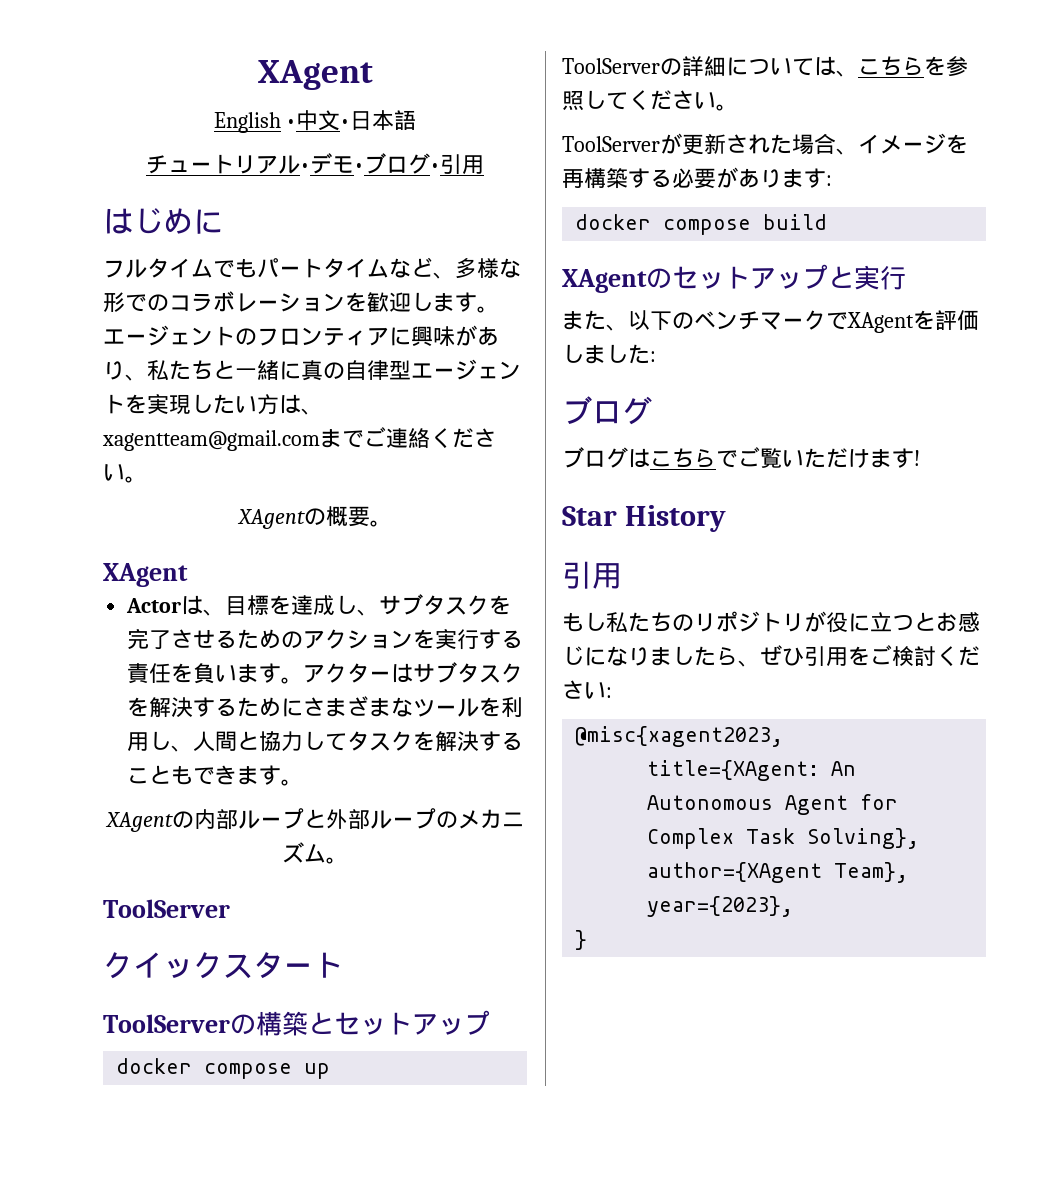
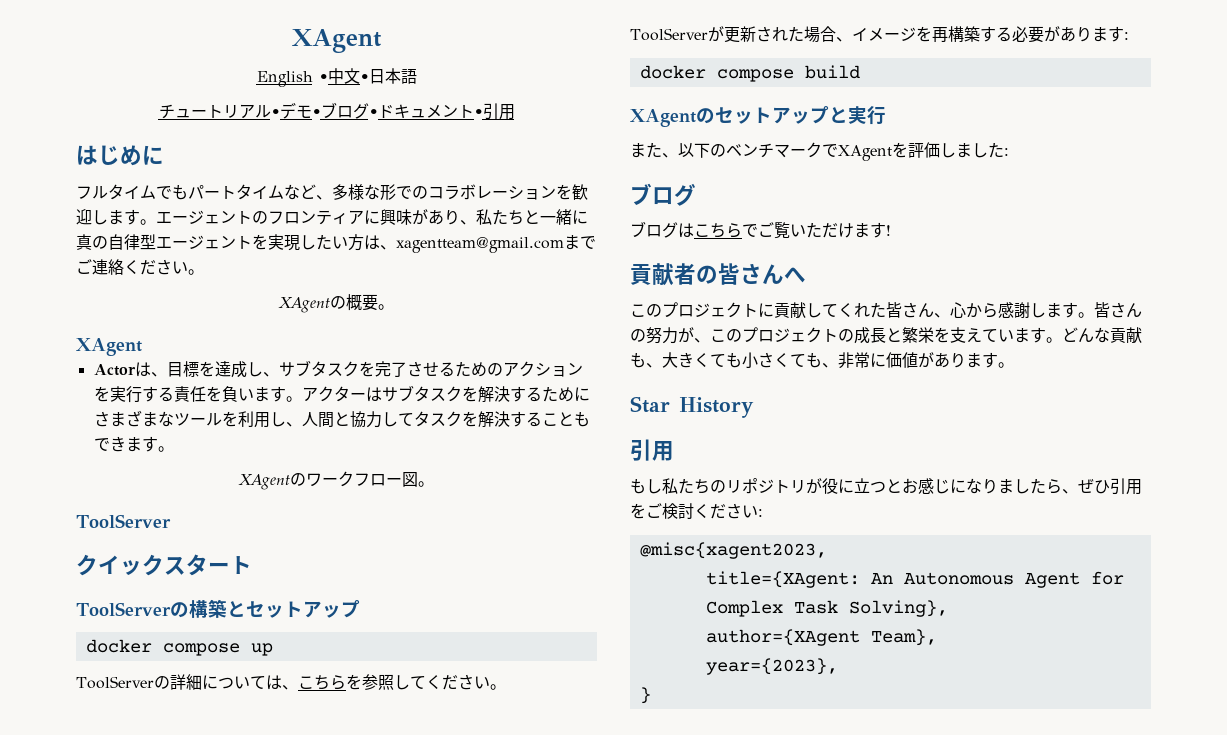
- チュートリアル•デモ•ブログ•引用
+ チュートリアル•デモ•ブログ•ドキュメント•引用
- XAgentの内部ループと外部ループのメカニズム。
+ XAgentのワークフロー図。
+ 貢献者の皆さんへ
+ このプロジェクトに貢献してくれた皆さん、心から感謝します。皆さんの努力が、このプロジェクトの成長と繁栄を支えています。どんな貢献も、大きくても小さくても、非常に価値があります。

